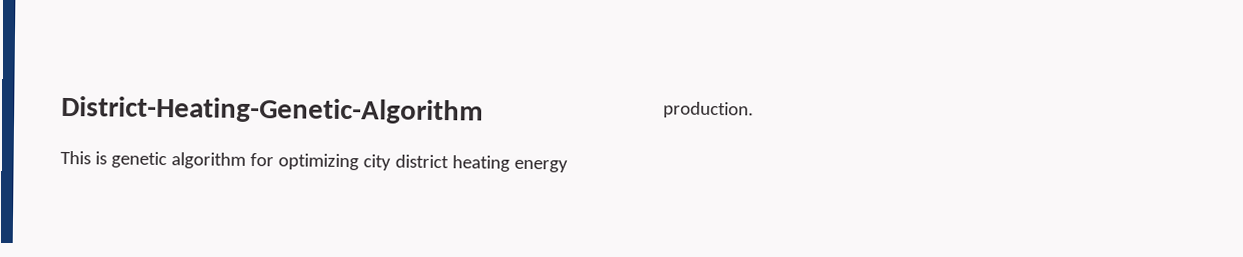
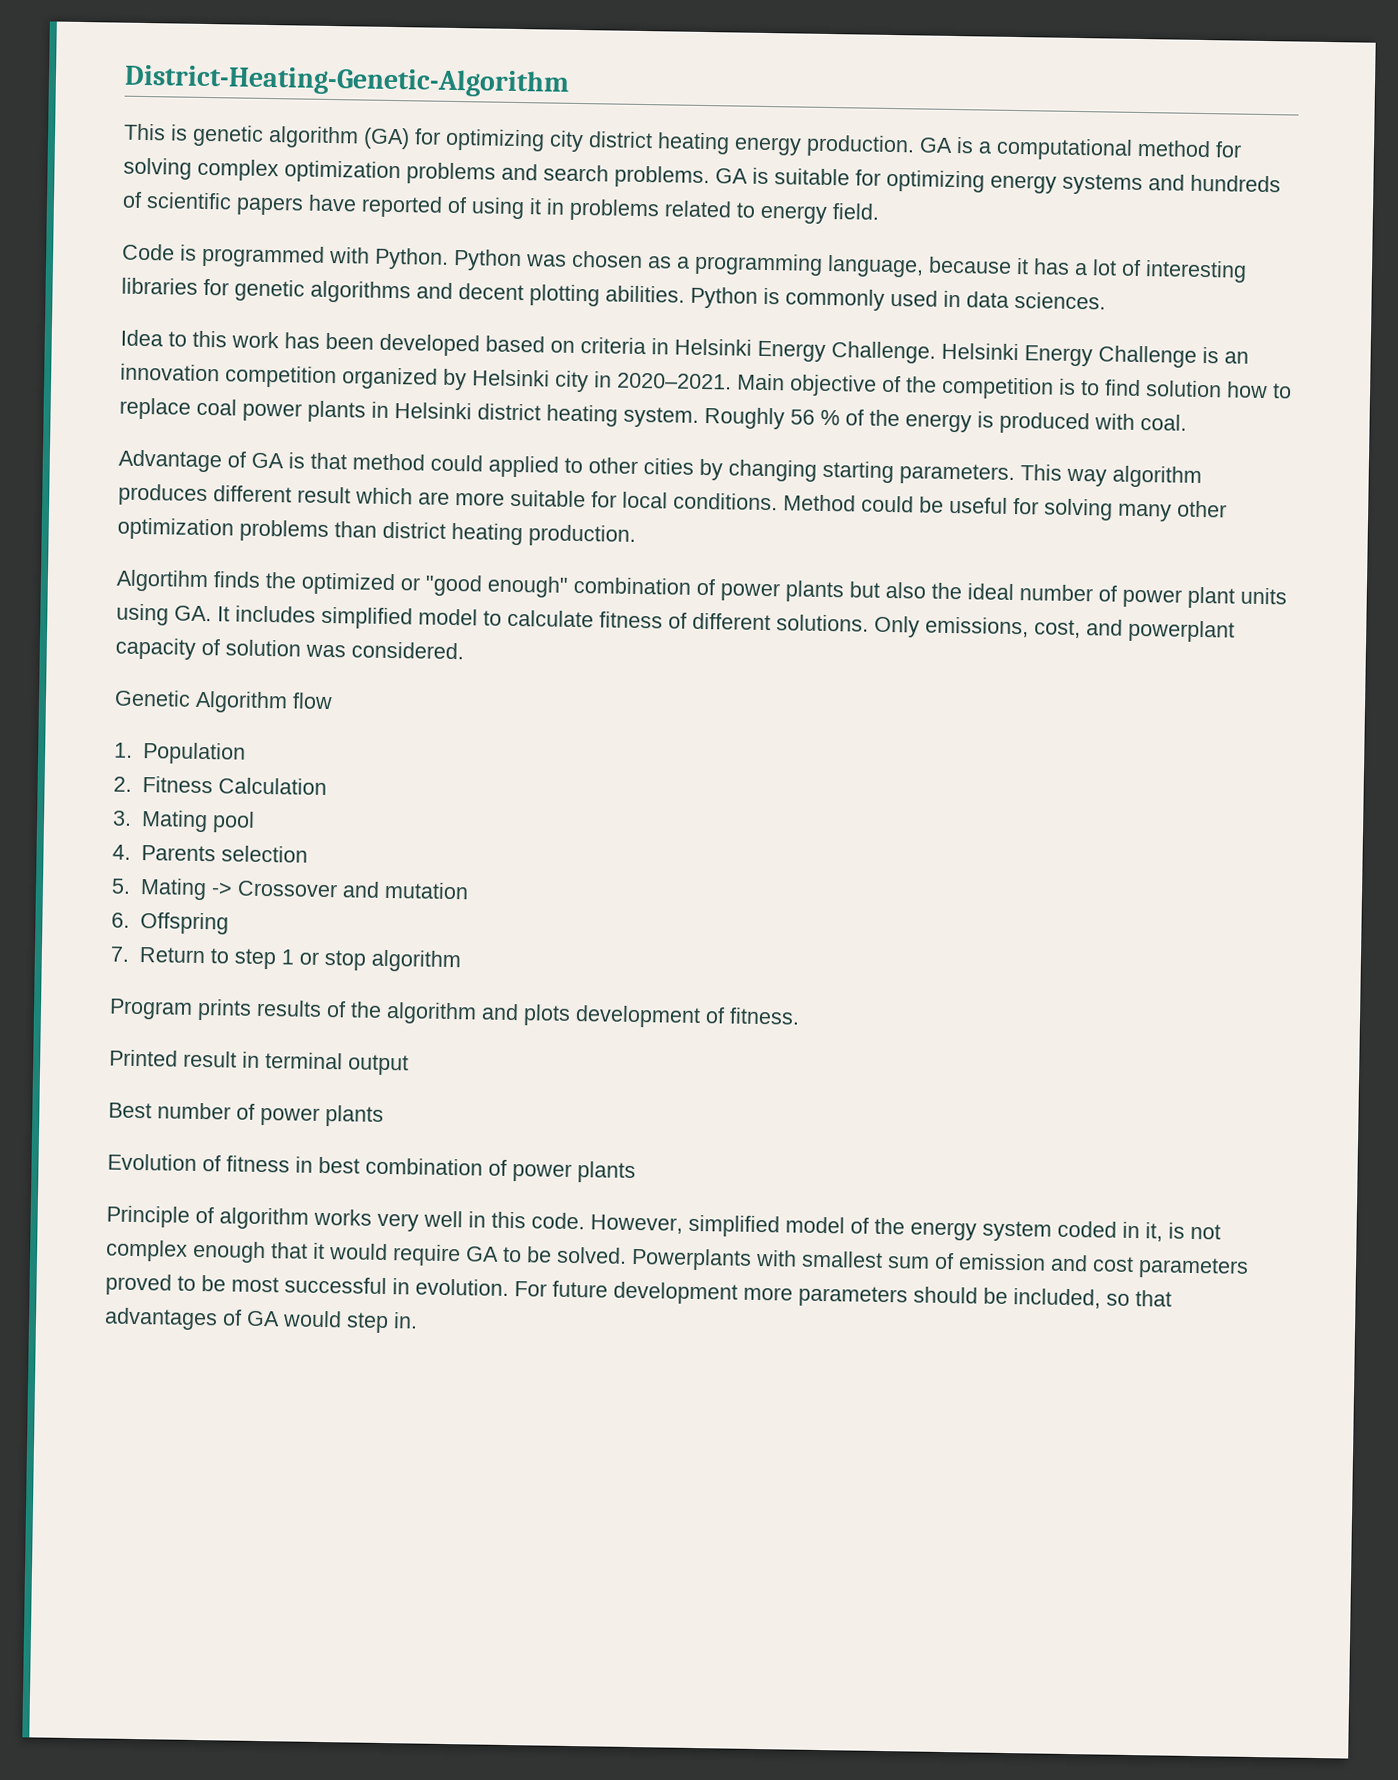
- This is genetic algorithm for optimizing city district heating energy production.
+ This is genetic algorithm (GA) for optimizing city district heating energy production.
+ GA is a computational method for solving complex optimization problems and search problems. GA is suitable for optimizing energy systems and hundreds of scientific papers have reported of using it in problems related to energy field.
+ Code is programmed with Python. Python was chosen as a programming language, because it has a lot of interesting libraries for genetic algorithms and decent plotting abilities. Python is commonly used in data sciences.
+ Idea to this work has been developed based on criteria in Helsinki Energy Challenge. Helsinki Energy Challenge is an innovation competition organized by Helsinki city in 2020–2021. Main objective of the competition is to find solution how to replace coal power plants in Helsinki district heating system. Roughly 56 % of the energy is produced with coal.
+ Advantage of GA is that method could applied to other cities by changing starting parameters. This way algorithm produces different result which are more suitable for local conditions. Method could be useful for solving many other optimization problems than district heating production.
+ Algortihm finds the optimized or "good enough" combination of power plants but also the ideal number of power plant units using GA. It includes simplified model to calculate fitness of different solutions. Only emissions, cost, and powerplant capacity of solution was considered.
+ Genetic Algorithm flow
+ 1. Population
+ 2. Fitness Calculation
+ 3. Mating pool
+ 4. Parents selection
+ 5. Mating -> Crossover and mutation
+ 6. Offspring
+ 7. Return to step 1 or stop algorithm
+ Program prints results of the algorithm and plots development of fitness.
+ Printed result in terminal output
+ Best number of power plants
+ Evolution of fitness in best combination of power plants
+ Principle of algorithm works very well in this code. However, simplified model of the energy system coded in it, is not complex enough that it would require GA to be solved. Powerplants with smallest sum of emission and cost parameters proved to be most successful in evolution. For future development more parameters should be included, so that advantages of GA would step in.

